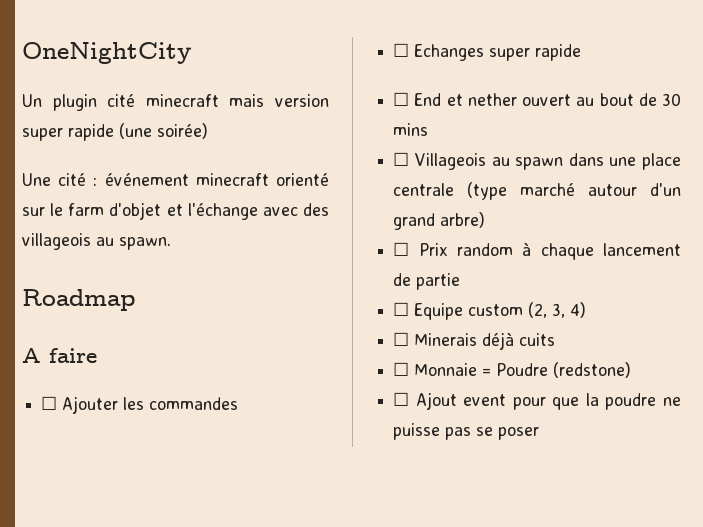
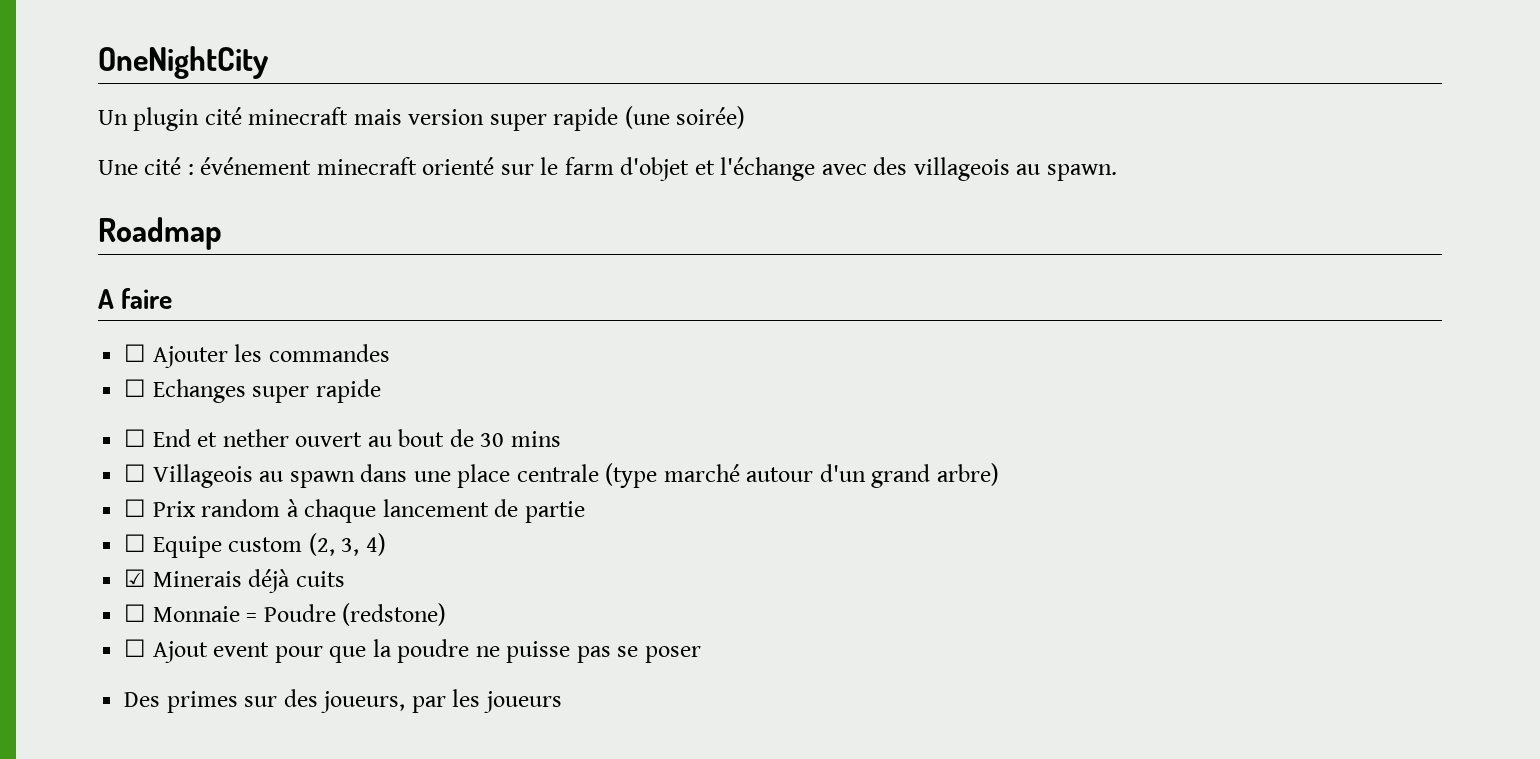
- ☐ Minerais déjà cuits
+ ☑ Minerais déjà cuits
+ Des primes sur des joueurs, par les joueurs

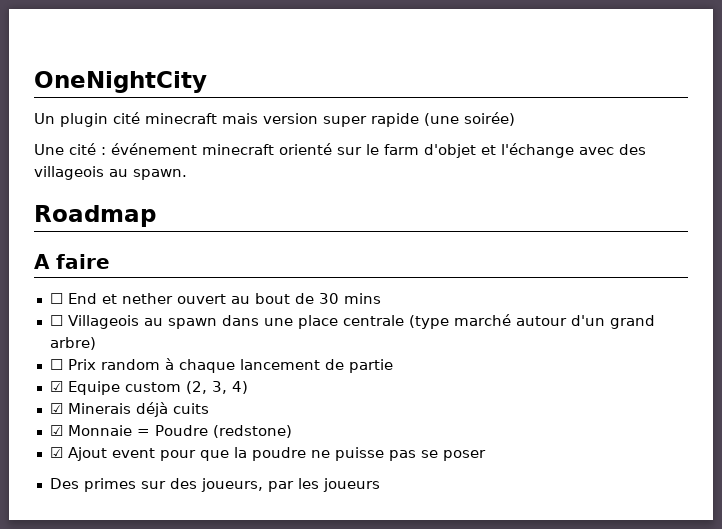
- ☐ Ajouter les commandes
- ☐ Echanges super rapide
- ☐ Equipe custom (2, 3, 4)
+ ☑ Equipe custom (2, 3, 4)
- ☐ Monnaie = Poudre (redstone)
+ ☑ Monnaie = Poudre (redstone)
- ☐ Ajout event pour que la poudre ne puisse pas se poser
+ ☑ Ajout event pour que la poudre ne puisse pas se poser

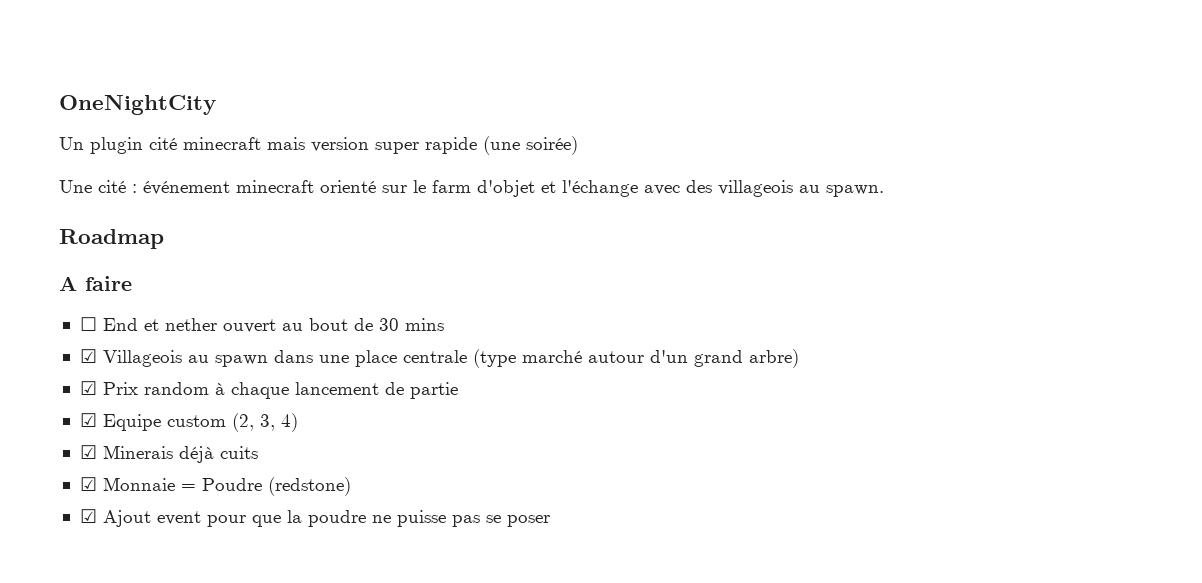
- ☐ Villageois au spawn dans une place centrale (type marché autour d'un grand arbre)
+ ☑ Villageois au spawn dans une place centrale (type marché autour d'un grand arbre)
- ☐ Prix random à chaque lancement de partie
+ ☑ Prix random à chaque lancement de partie
- Des primes sur des joueurs, par les joueurs

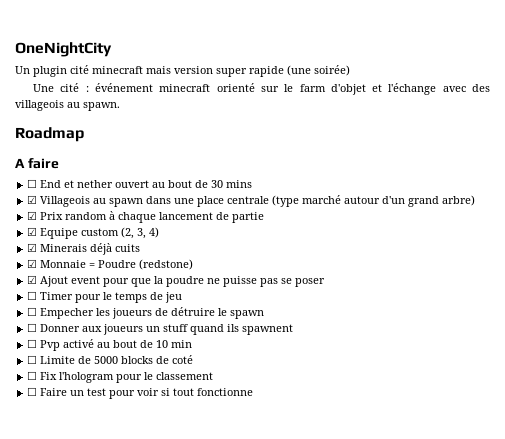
+ ☐ Timer pour le temps de jeu
+ ☐ Empecher les joueurs de détruire le spawn
+ ☐ Donner aux joueurs un stuff quand ils spawnent
+ ☐ Pvp activé au bout de 10 min
+ ☐ Limite de 5000 blocks de coté
+ ☐ Fix l'hologram pour le classement
+ ☐ Faire un test pour voir si tout fonctionne

